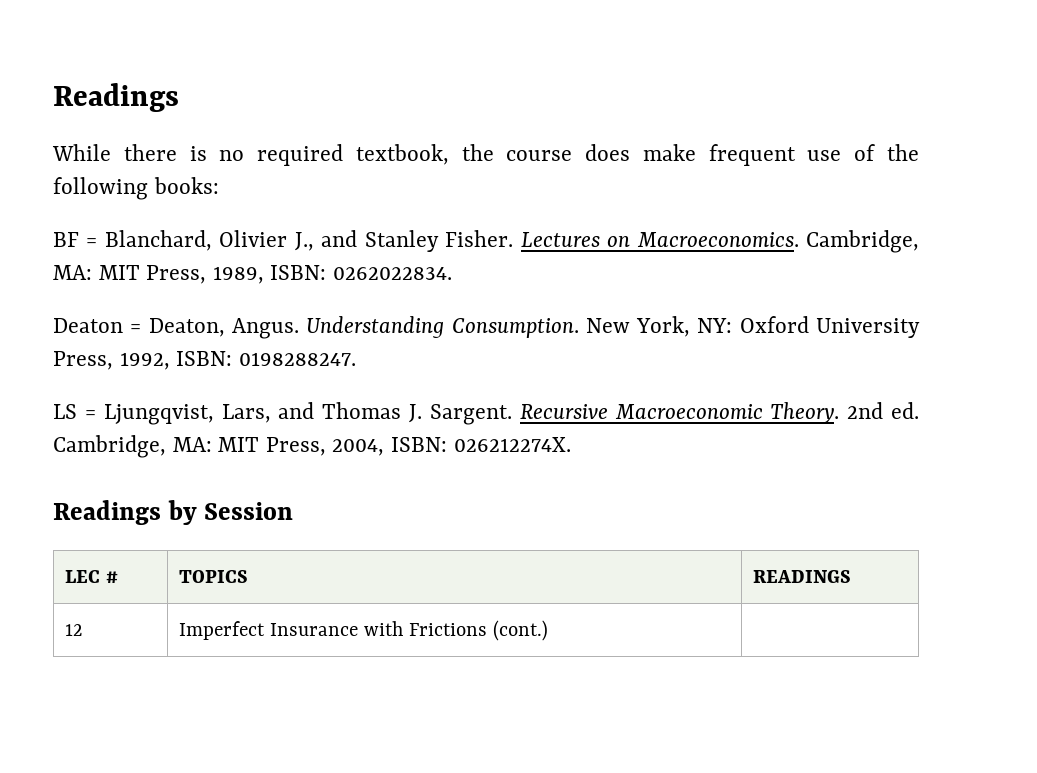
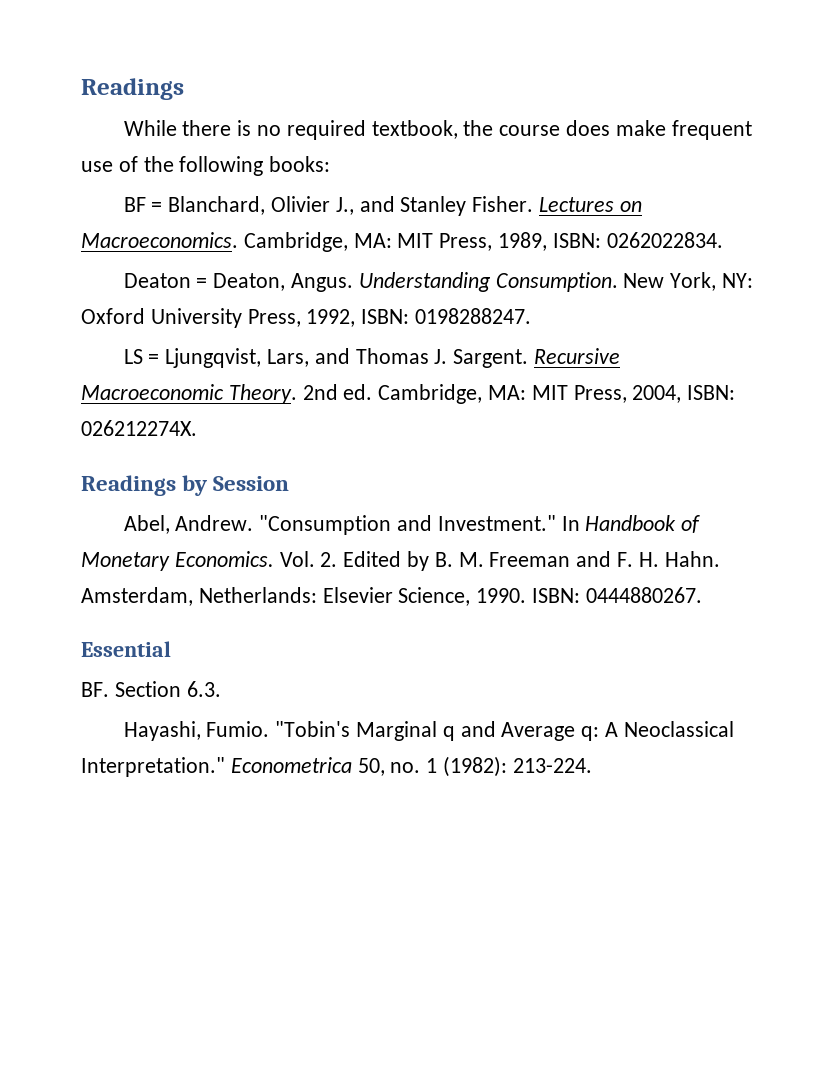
- LEC # | TOPICS | READINGS
- 12 | Imperfect Insurance with Frictions (cont.) |
+ Abel, Andrew. "Consumption and Investment." In Handbook of Monetary Economics. Vol. 2. Edited by B. M. Freeman and F. H. Hahn. Amsterdam, Netherlands: Elsevier Science, 1990. ISBN: 0444880267.
+ Essential
+ BF. Section 6.3.
+ Hayashi, Fumio. "Tobin's Marginal q and Average q: A Neoclassical Interpretation." Econometrica 50, no. 1 (1982): 213-224.

